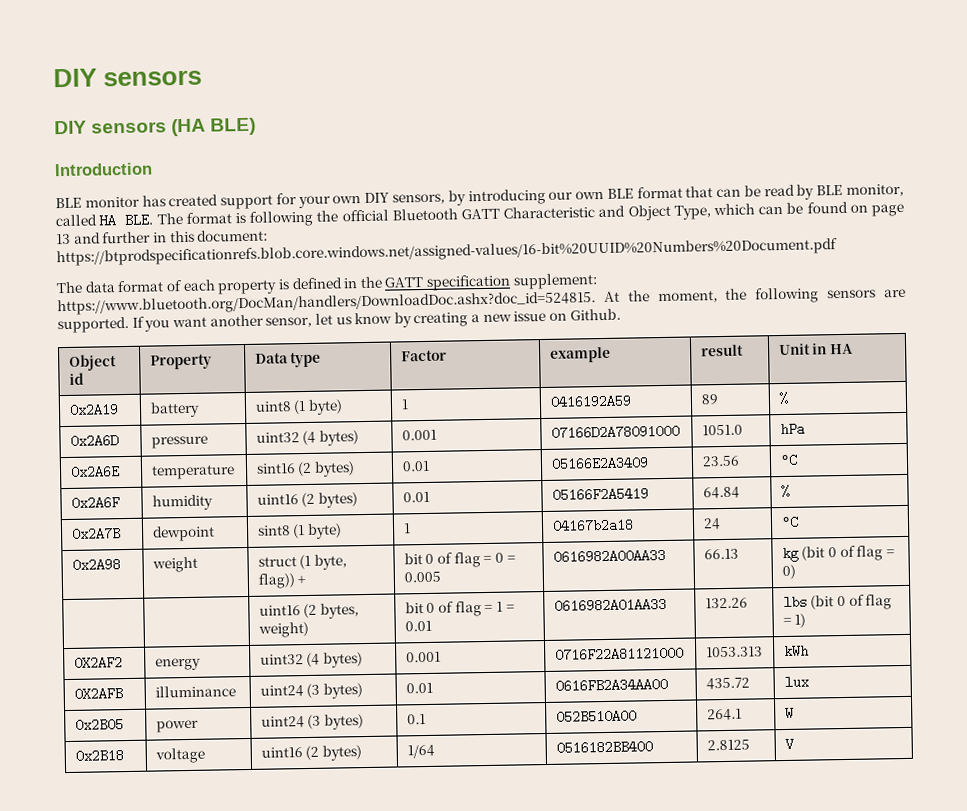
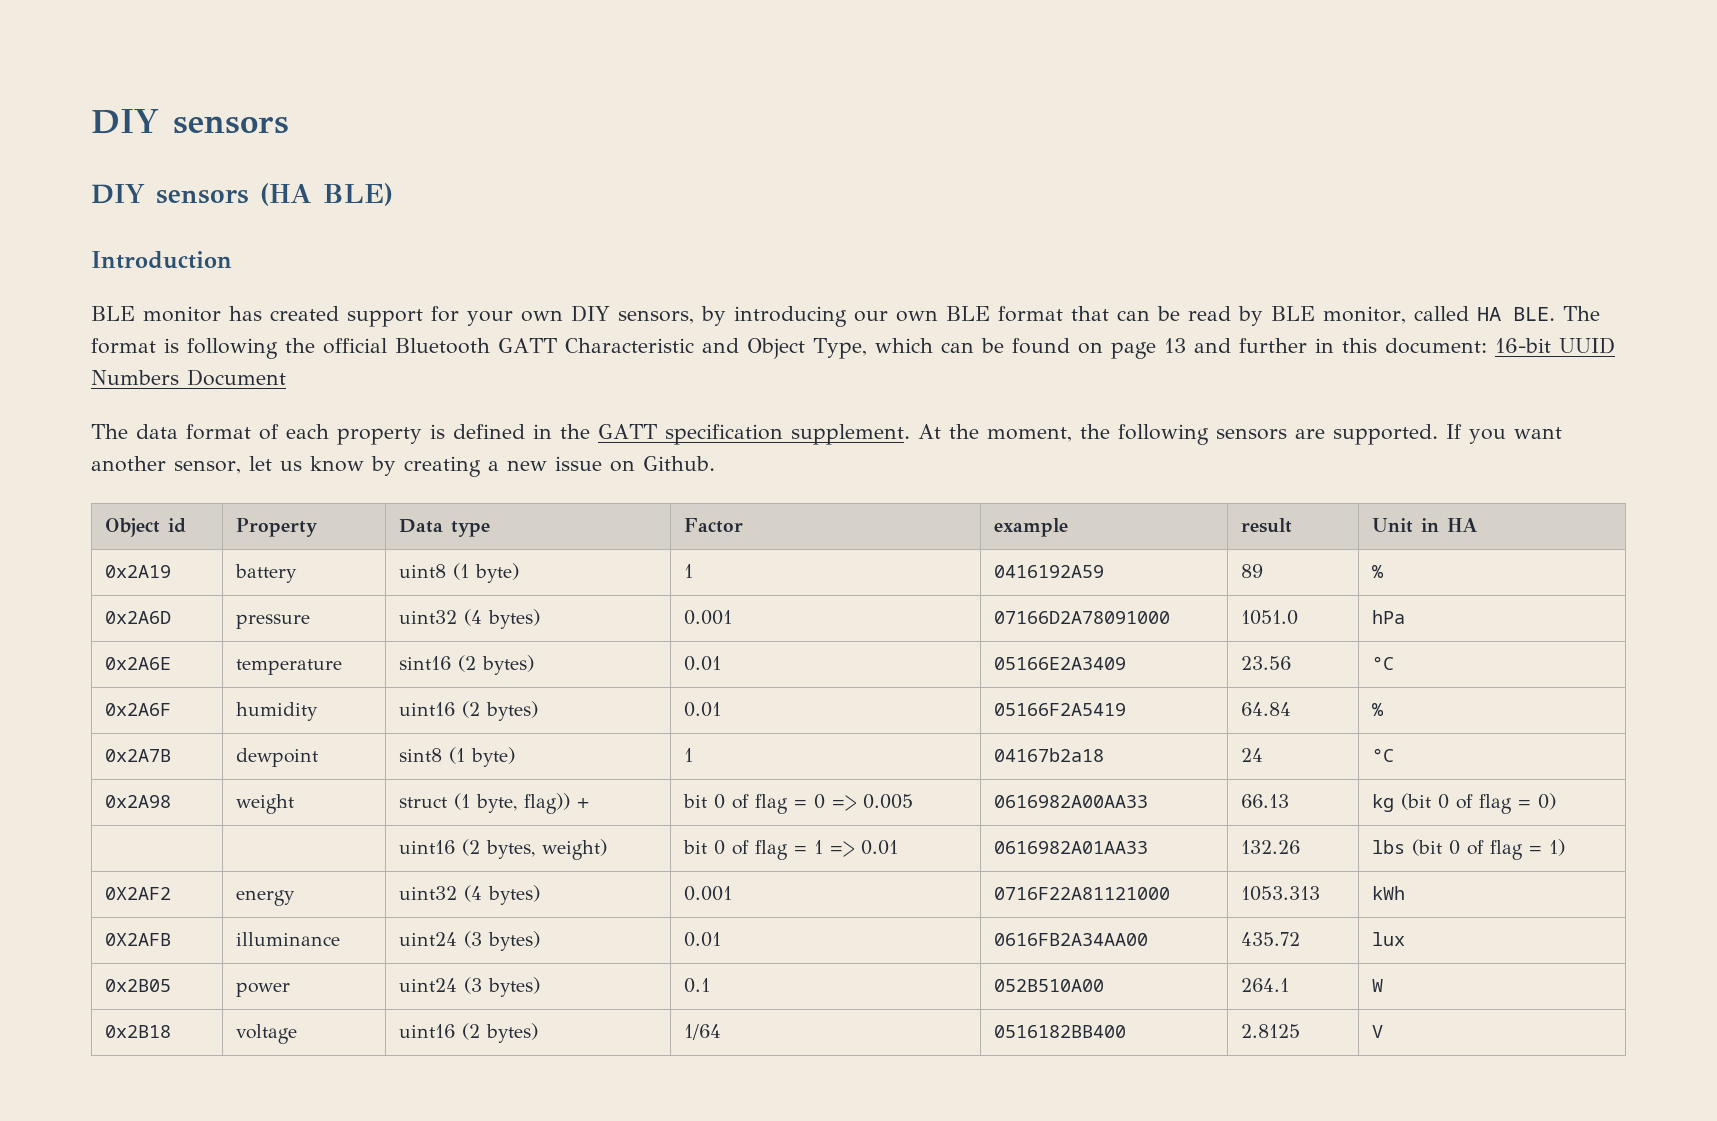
- BLE monitor has created support for your own DIY sensors, by introducing our own BLE format that can be read by BLE monitor, called HA BLE. The format is following the official Bluetooth GATT Characteristic and Object Type, which can be found on page 13 and further in this document: https://btprodspecificationrefs.blob.core.windows.net/assigned-values/16-bit%20UUID%20Numbers%20Document.pdf
+ BLE monitor has created support for your own DIY sensors, by introducing our own BLE format that can be read by BLE monitor, called HA BLE. The format is following the official Bluetooth GATT Characteristic and Object Type, which can be found on page 13 and further in this document: 16-bit UUID Numbers Document
- The data format of each property is defined in the GATT specification supplement: https://www.bluetooth.org/DocMan/handlers/DownloadDoc.ashx?doc_id=524815. At the moment, the following sensors are supported.
+ The data format of each property is defined in the GATT specification supplement. At the moment, the following sensors are supported.
- 0x2A98 | weight | struct (1 byte, flag)) + | bit 0 of flag = 0 = 0.005 | 0616982A00AA33 | 66.13 | kg (bit 0 of flag = 0)
+ 0x2A98 | weight | struct (1 byte, flag)) + | bit 0 of flag = 0 => 0.005 | 0616982A00AA33 | 66.13 | kg (bit 0 of flag = 0)
- | | uint16 (2 bytes, weight) | bit 0 of flag = 1 = 0.01 | 0616982A01AA33 | 132.26 | lbs (bit 0 of flag = 1)
+ | | uint16 (2 bytes, weight) | bit 0 of flag = 1 => 0.01 | 0616982A01AA33 | 132.26 | lbs (bit 0 of flag = 1)

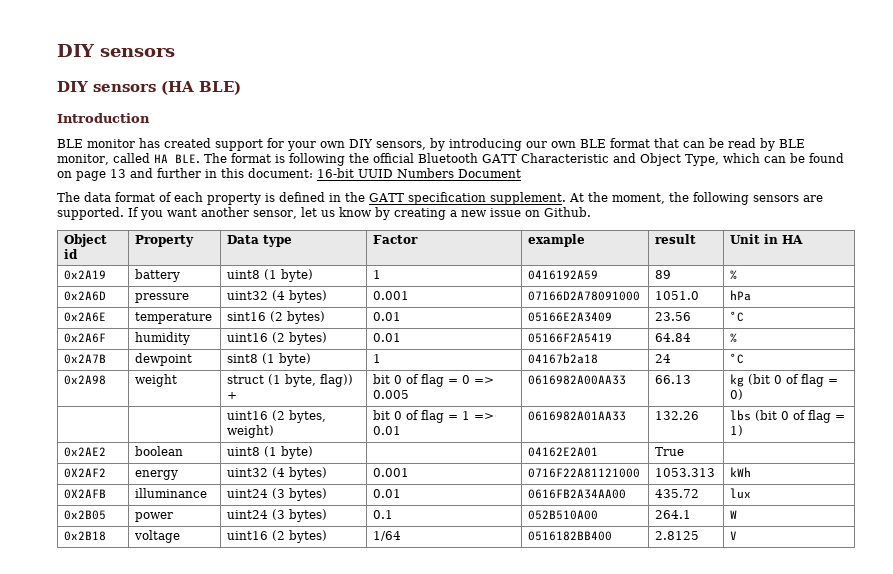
+ 0x2AE2 | boolean | uint8 (1 byte) | | 04162E2A01 | True |

